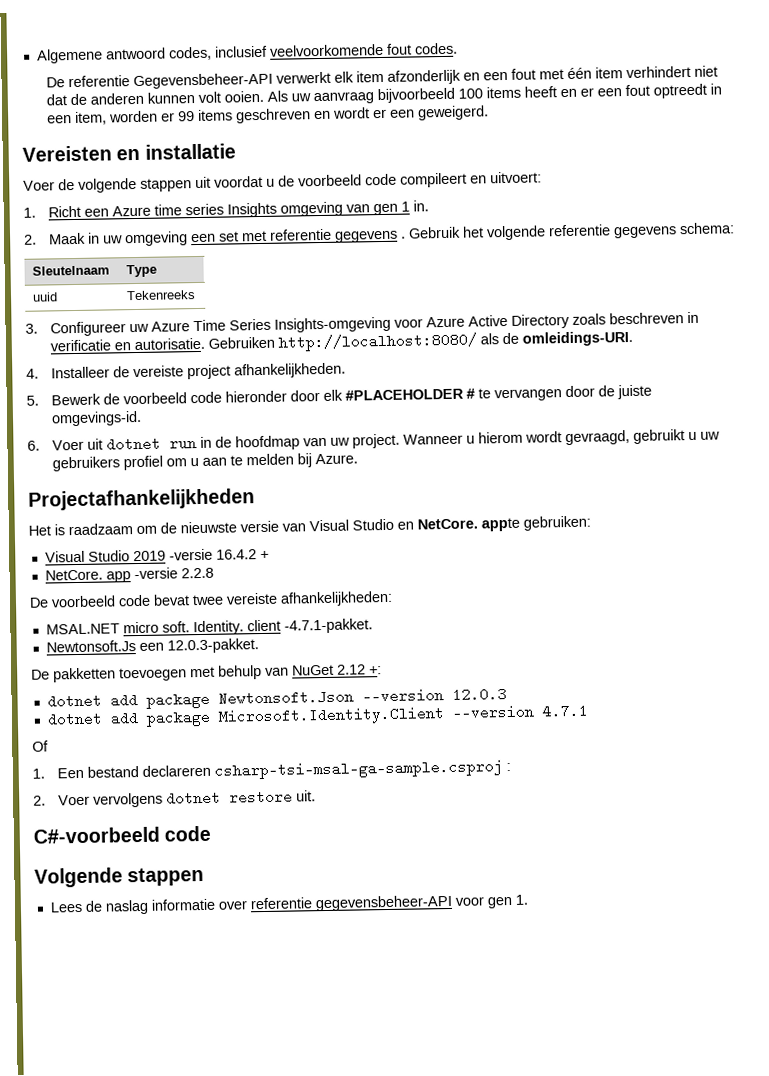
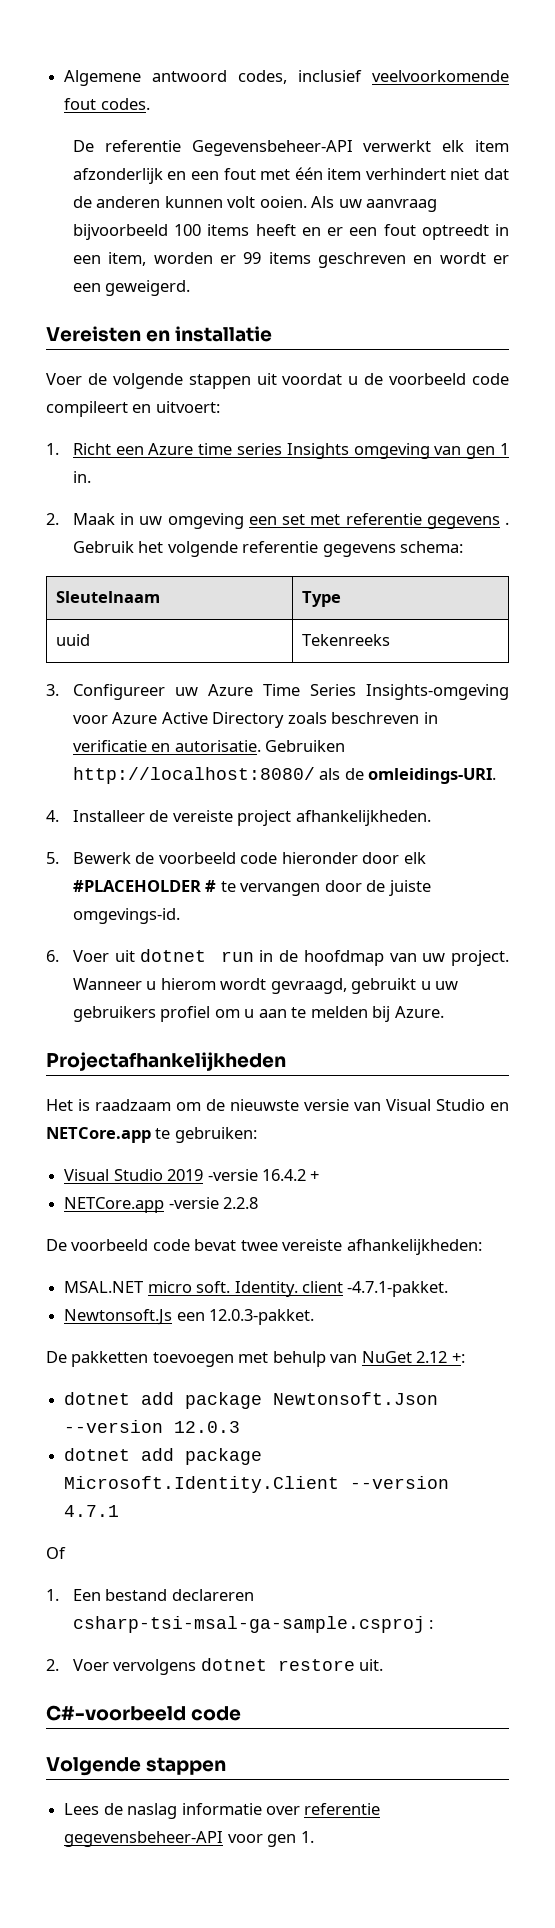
- Het is raadzaam om de nieuwste versie van Visual Studio en NetCore. appte gebruiken:
+ Het is raadzaam om de nieuwste versie van Visual Studio en NETCore.app te gebruiken:
- NetCore. app -versie 2.2.8
+ NETCore.app -versie 2.2.8

